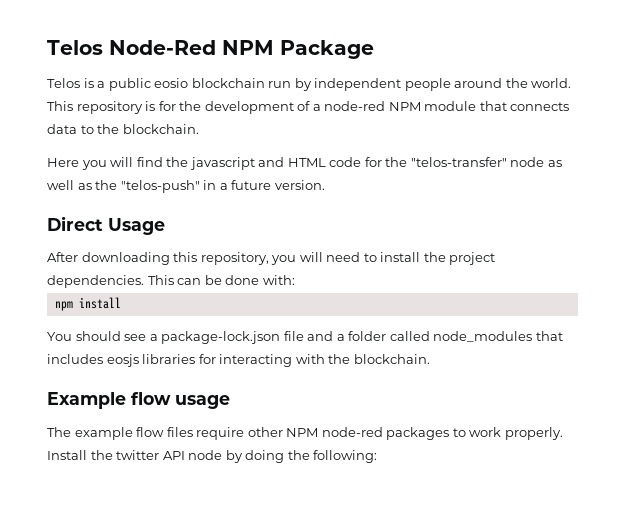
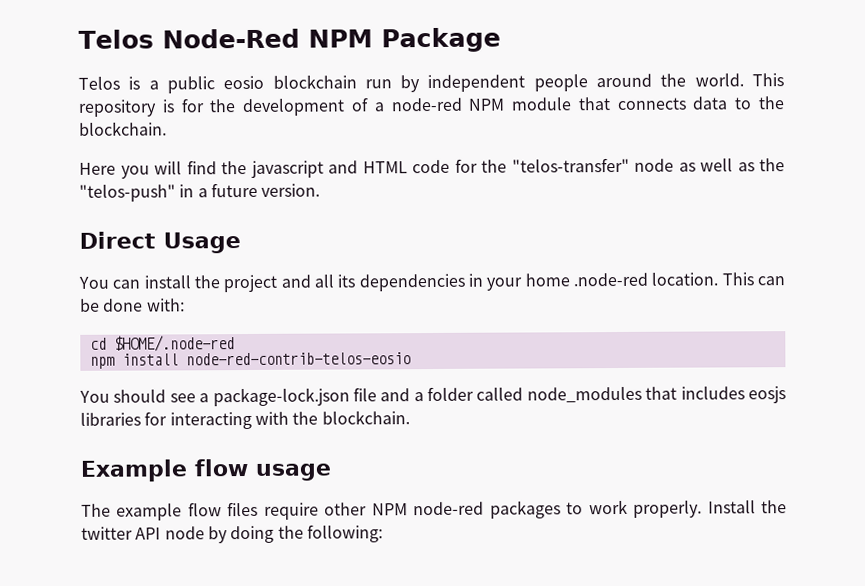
- After downloading this repository, you will need to install the project dependencies.
+ You can install the project and all its dependencies in your home .node-red location.
+ cd $HOME/.node-red
- npm install
+ npm install node-red-contrib-telos-eosio

